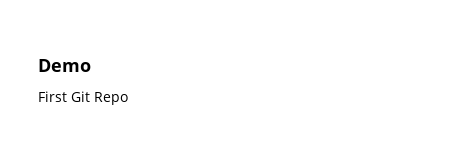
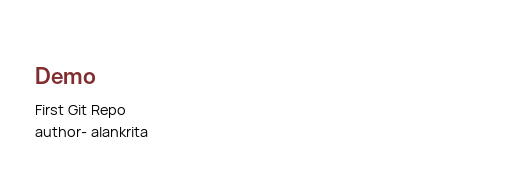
+ author- alankrita

